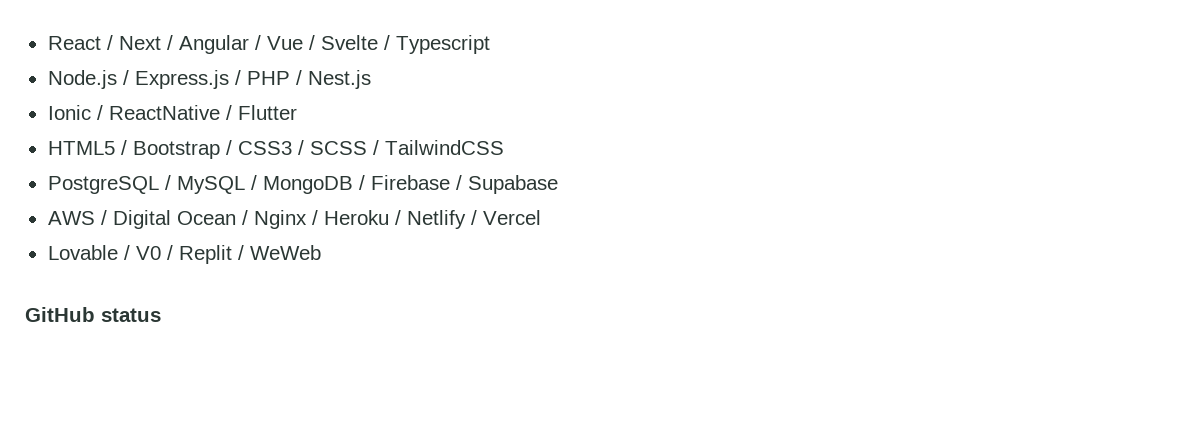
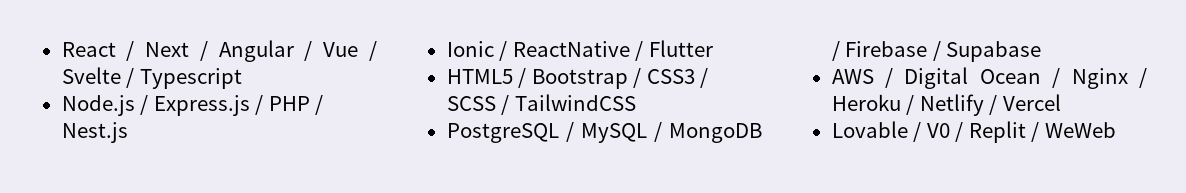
- GitHub status

